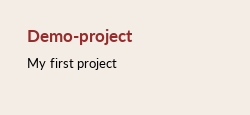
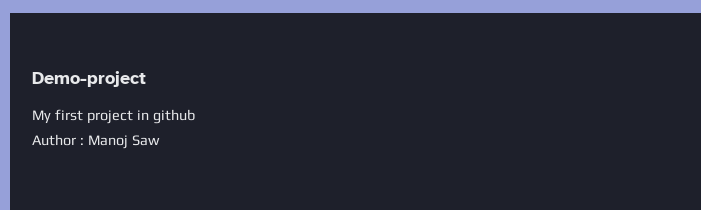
- My first project
+ My first project in github
+ Author : Manoj Saw

